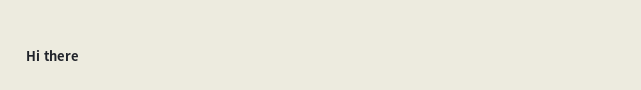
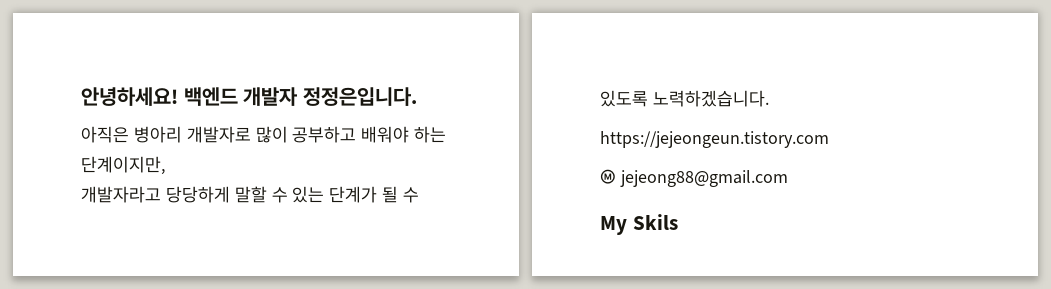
- Hi there
+ 안녕하세요! 백엔드 개발자 정정은입니다.
+ 아직은 병아리 개발자로 많이 공부하고 배워야 하는 단계이지만,
+ 개발자라고 당당하게 말할 수 있는 단계가 될 수 있도록 노력하겠습니다.
+ https://jejeongeun.tistory.com
+ Ⓜ jejeong88@gmail.com
+ My Skils

